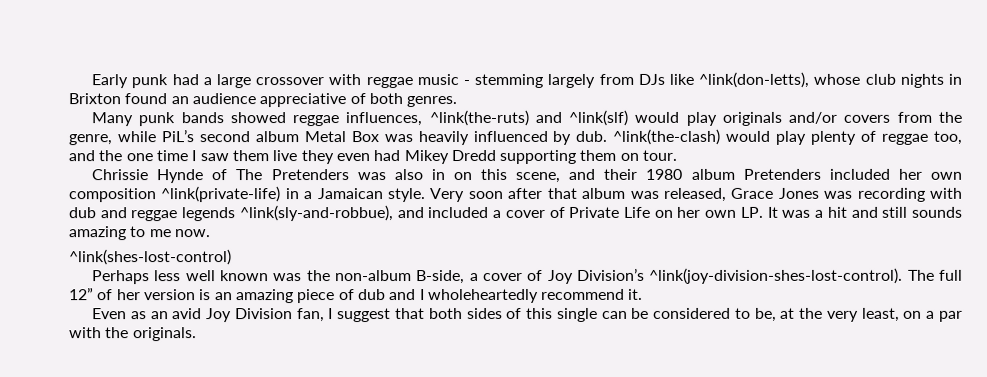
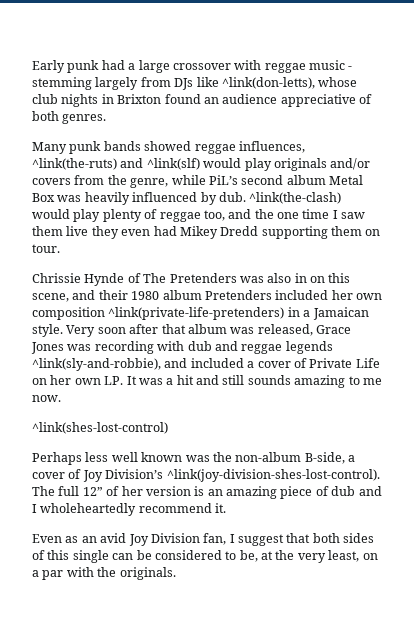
- Chrissie Hynde of The Pretenders was also in on this scene, and their 1980 album Pretenders included her own composition ^link(private-life) in a Jamaican style.
+ Chrissie Hynde of The Pretenders was also in on this scene, and their 1980 album Pretenders included her own composition ^link(private-life-pretenders) in a Jamaican style.
- Very soon after that album was released, Grace Jones was recording with dub and reggae legends ^link(sly-and-robbue), and included a cover of Private Life on her own LP. It was a hit and still sounds amazing to me now.
+ Very soon after that album was released, Grace Jones was recording with dub and reggae legends ^link(sly-and-robbie), and included a cover of Private Life on her own LP. It was a hit and still sounds amazing to me now.

